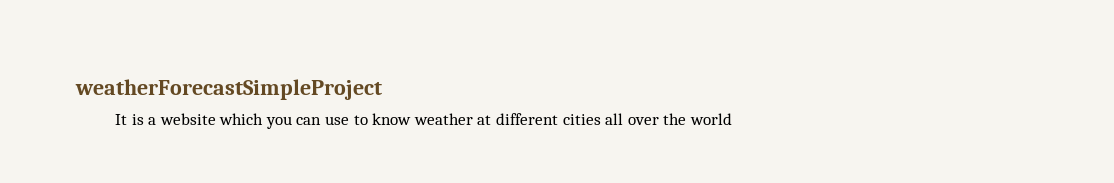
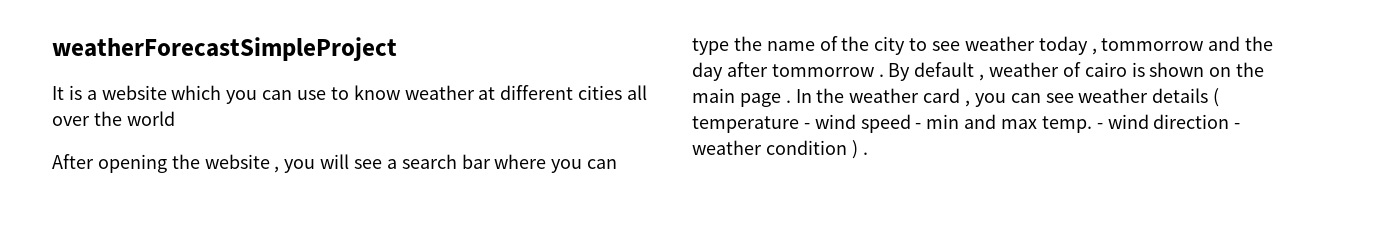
+ After opening the website , you will see a search bar where you can type the name of the city to see weather today , tommorrow and the day after tommorrow . By default , weather of cairo is shown on the main page . In the weather card , you can see weather details ( temperature - wind speed - min and max temp. - wind direction - weather condition ) .

